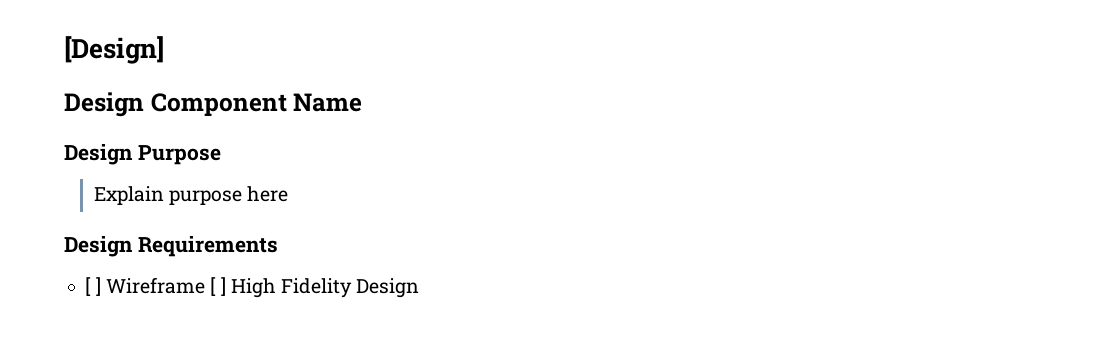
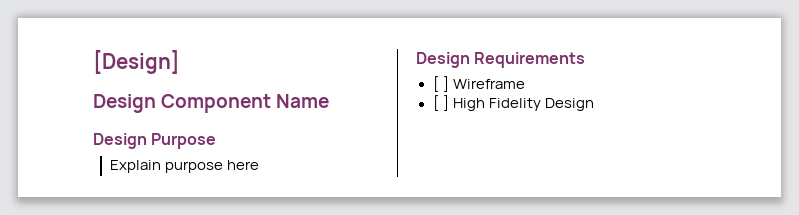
- [ ] Wireframe [ ] High Fidelity Design
+ [ ] Wireframe
+ [ ] High Fidelity Design

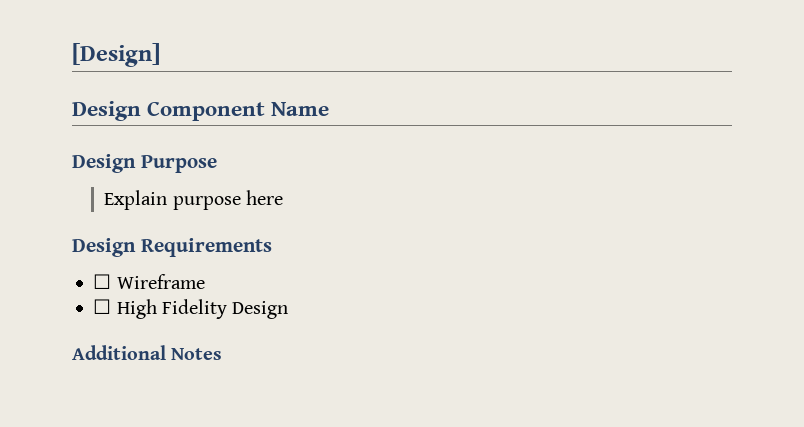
- [ ] Wireframe
+ ☐ Wireframe
- [ ] High Fidelity Design
+ ☐ High Fidelity Design
+ Additional Notes

